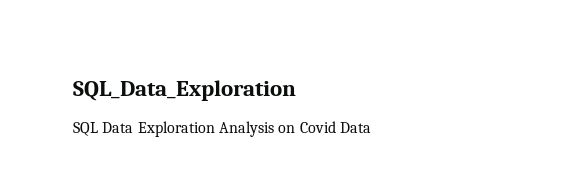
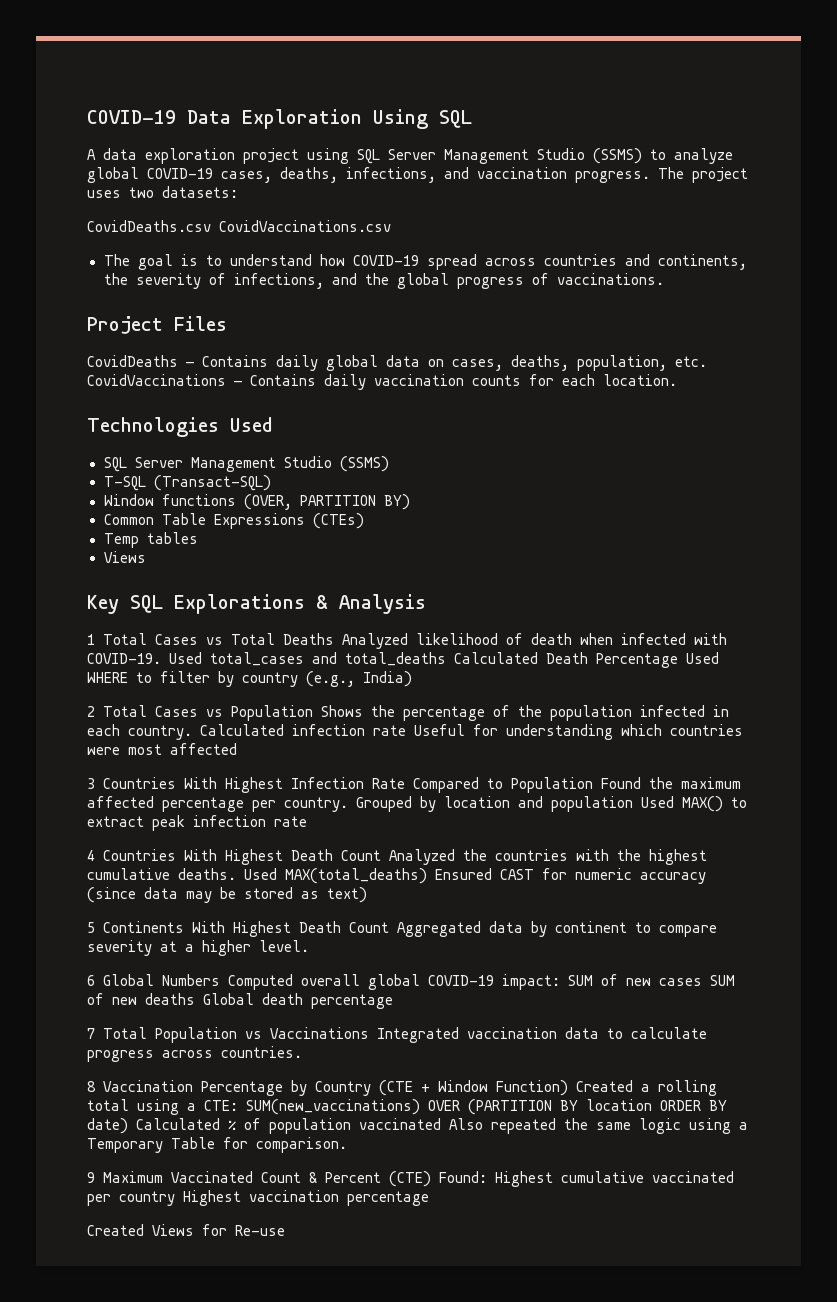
- SQL_Data_Exploration
- SQL Data Exploration Analysis on Covid Data
+ COVID-19 Data Exploration Using SQL
+ A data exploration project using SQL Server Management Studio (SSMS) to analyze global COVID-19 cases, deaths, infections, and vaccination progress. The project uses two datasets:
+ CovidDeaths.csv CovidVaccinations.csv
+ The goal is to understand how COVID-19 spread across countries and continents, the severity of infections, and the global progress of vaccinations.
+ Project Files
+ CovidDeaths — Contains daily global data on cases, deaths, population, etc. CovidVaccinations — Contains daily vaccination counts for each location.
+ Technologies Used
+ SQL Server Management Studio (SSMS)
+ T-SQL (Transact-SQL)
+ Window functions (OVER, PARTITION BY)
+ Common Table Expressions (CTEs)
+ Temp tables
+ Views
+ Key SQL Explorations & Analysis
+ 1 Total Cases vs Total Deaths Analyzed likelihood of death when infected with COVID-19. Used total_cases and total_deaths Calculated Death Percentage Used WHERE to filter by country (e.g., India)
+ 2 Total Cases vs Population Shows the percentage of the population infected in each country. Calculated infection rate Useful for understanding which countries were most affected
+ 3 Countries With Highest Infection Rate Compared to Population Found the maximum affected percentage per country. Grouped by location and population Used MAX() to extract peak infection rate
+ 4 Countries With Highest Death Count Analyzed the countries with the highest cumulative deaths. Used MAX(total_deaths) Ensured CAST for numeric accuracy (since data may be stored as text)
+ 5 Continents With Highest Death Count Aggregated data by continent to compare severity at a higher level.
+ 6 Global Numbers Computed overall global COVID-19 impact: SUM of new cases SUM of new deaths Global death percentage
+ 7 Total Population vs Vaccinations Integrated vaccination data to calculate progress across countries.
+ 8 Vaccination Percentage by Country (CTE + Window Function) Created a rolling total using a CTE: SUM(new_vaccinations) OVER (PARTITION BY location ORDER BY date) Calculated % of population vaccinated Also repeated the same logic using a Temporary Table for comparison.
+ 9 Maximum Vaccinated Count & Percent (CTE) Found: Highest cumulative vaccinated per country Highest vaccination percentage
+ Created Views for Re-use

